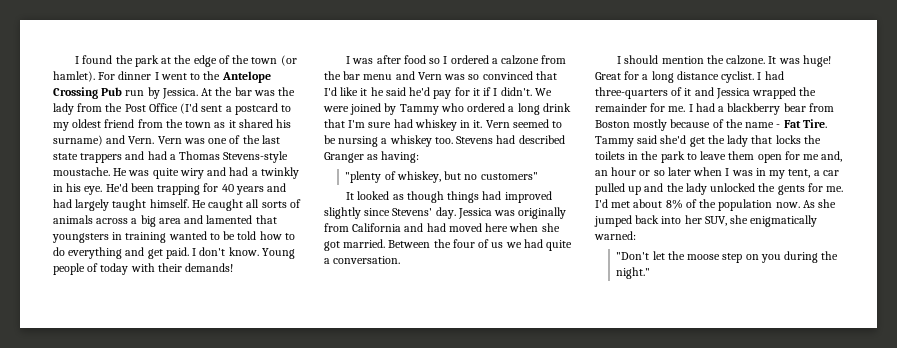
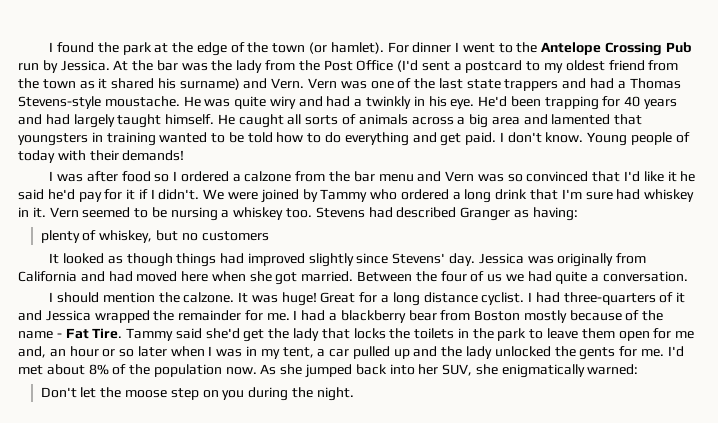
- "plenty of whiskey, but no customers"
+ plenty of whiskey, but no customers
- "Don't let the moose step on you during the night."
+ Don't let the moose step on you during the night.

